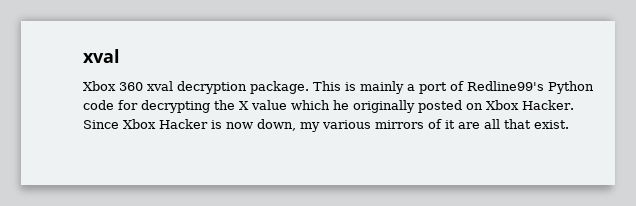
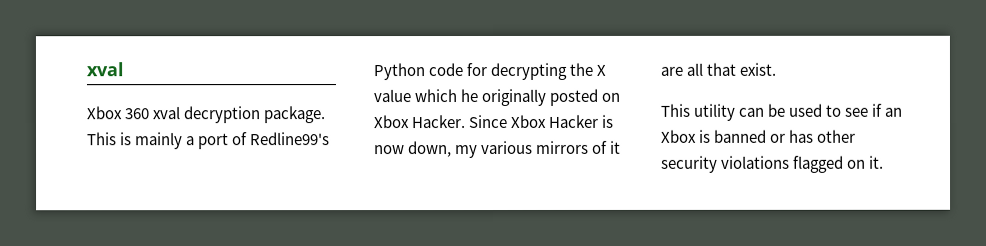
+ This utility can be used to see if an Xbox is banned or has other security violations flagged on it.

